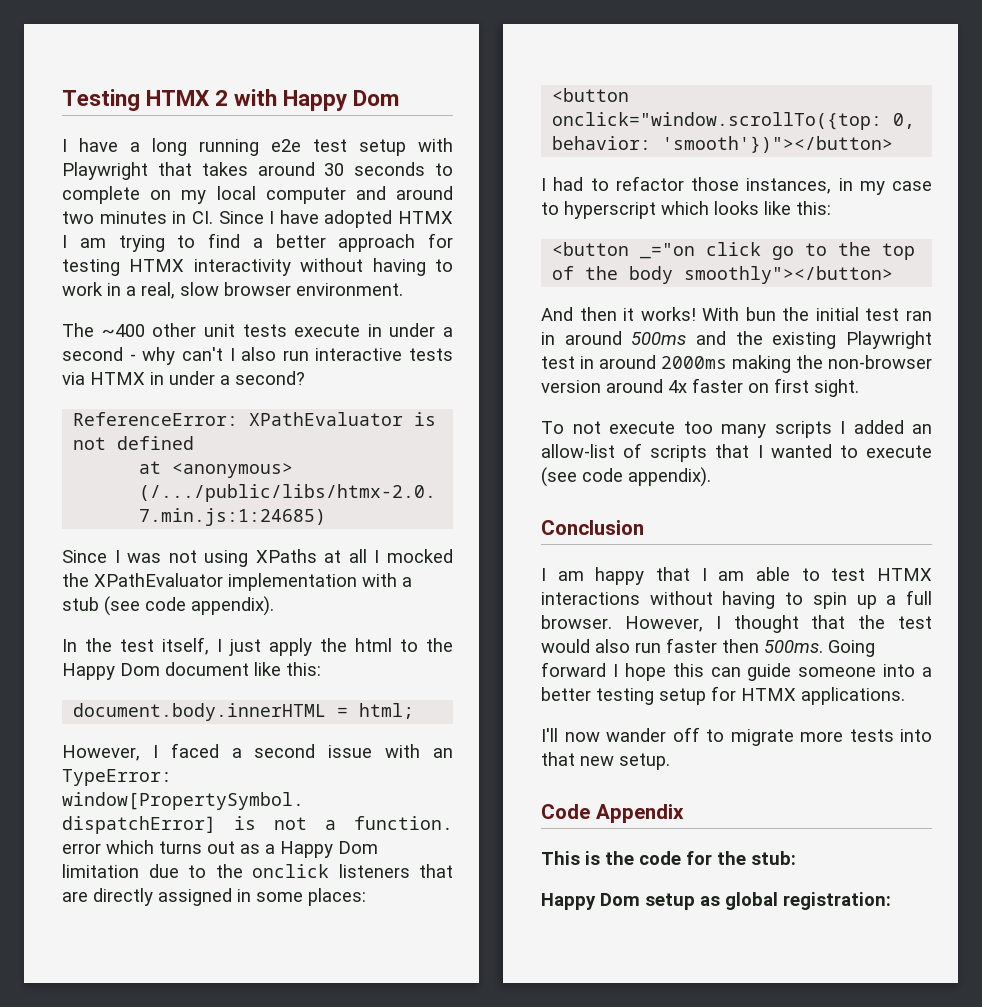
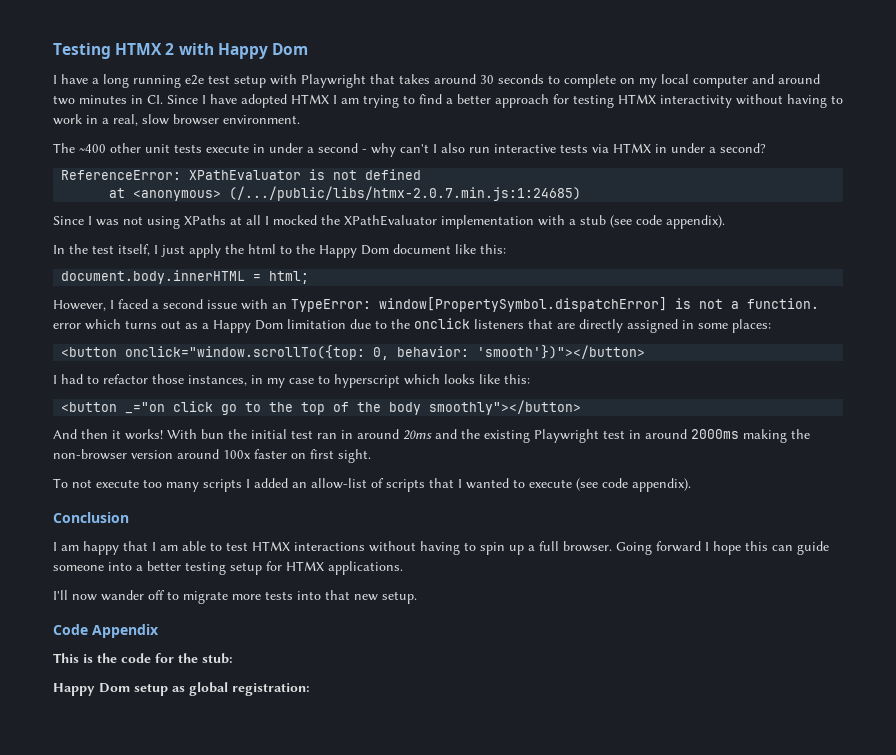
- With bun the initial test ran in around 500ms and the existing Playwright test in around 2000ms making the non-browser version around 4x faster on first sight.
+ With bun the initial test ran in around 20ms and the existing Playwright test in around 2000ms making the non-browser version around 100x faster on first sight.
- However, I thought that the test would also run faster then 500ms.

